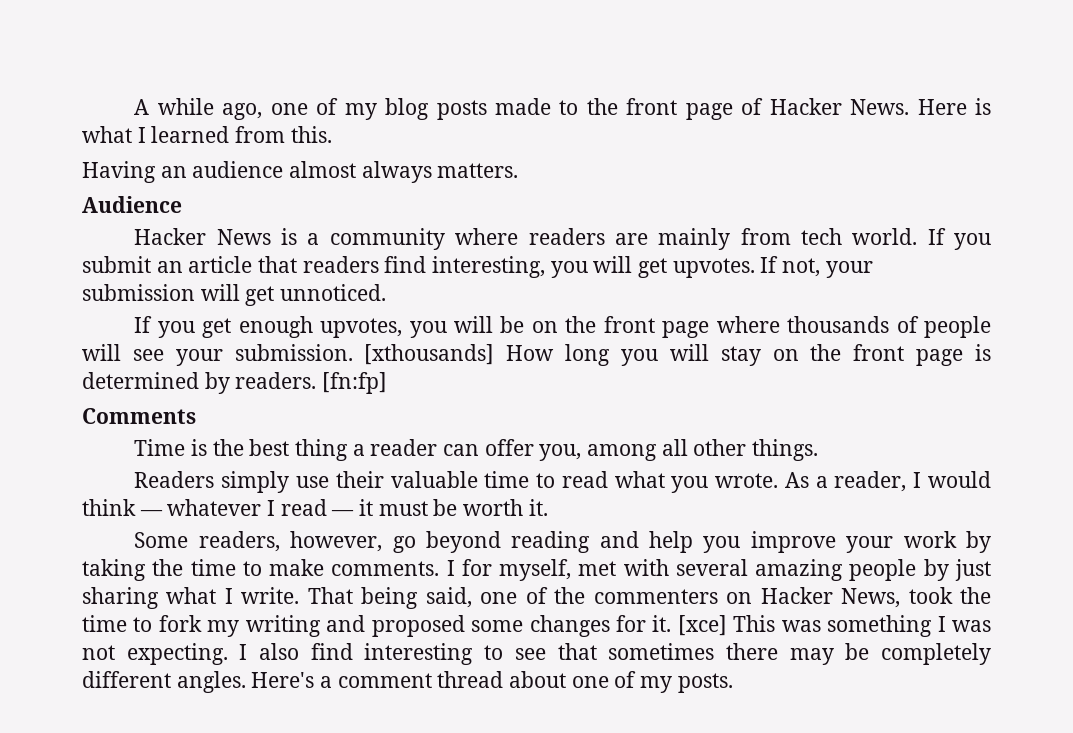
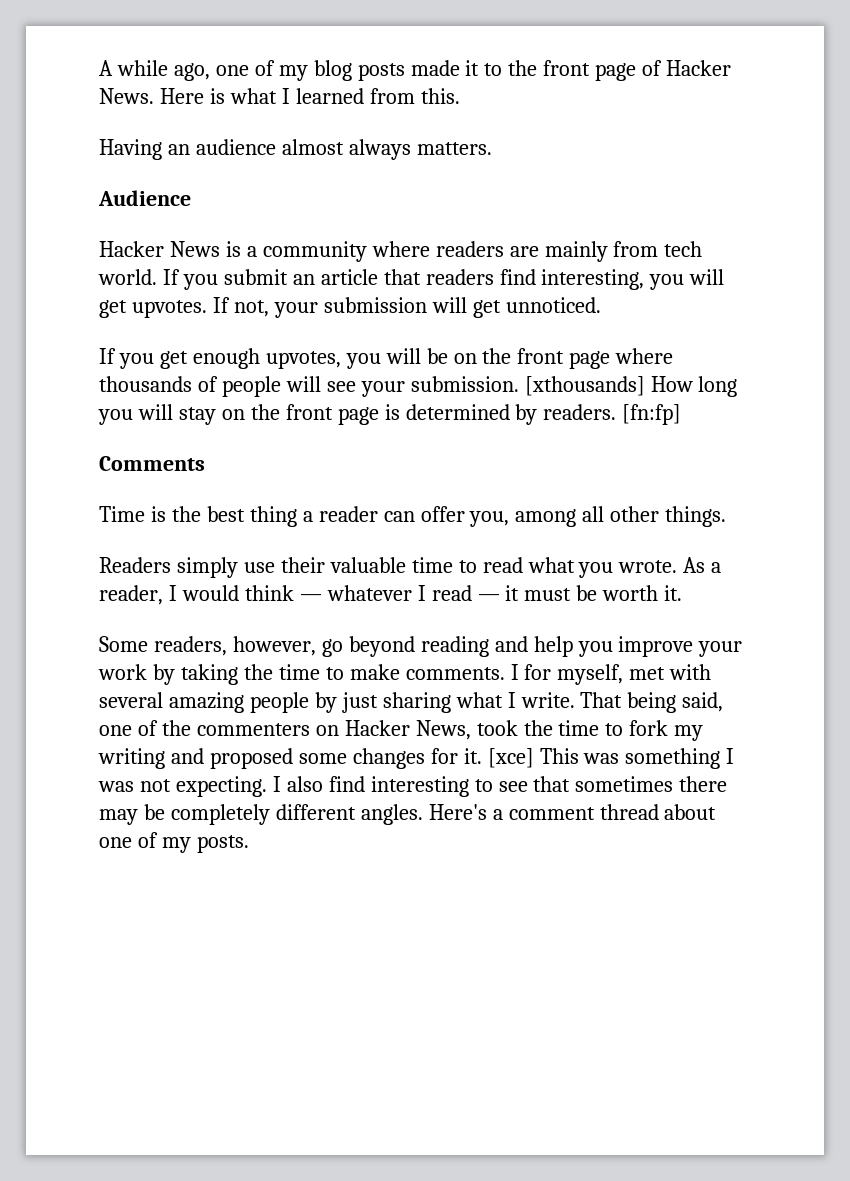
- A while ago, one of my blog posts made to the front page of Hacker News.
+ A while ago, one of my blog posts made it to the front page of Hacker News.

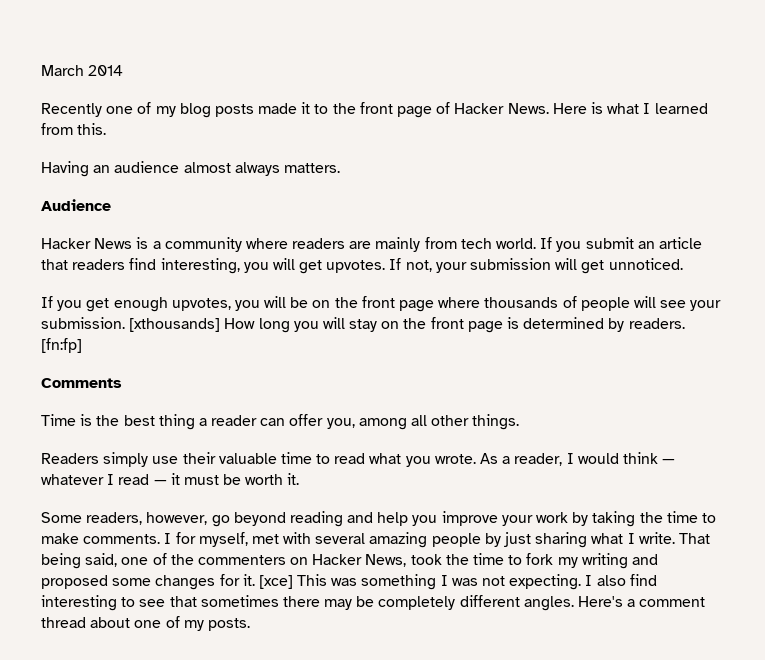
- A while ago, one of my blog posts made it to the front page of Hacker News.
+ March 2014
+ Recently one of my blog posts made it to the front page of Hacker News.

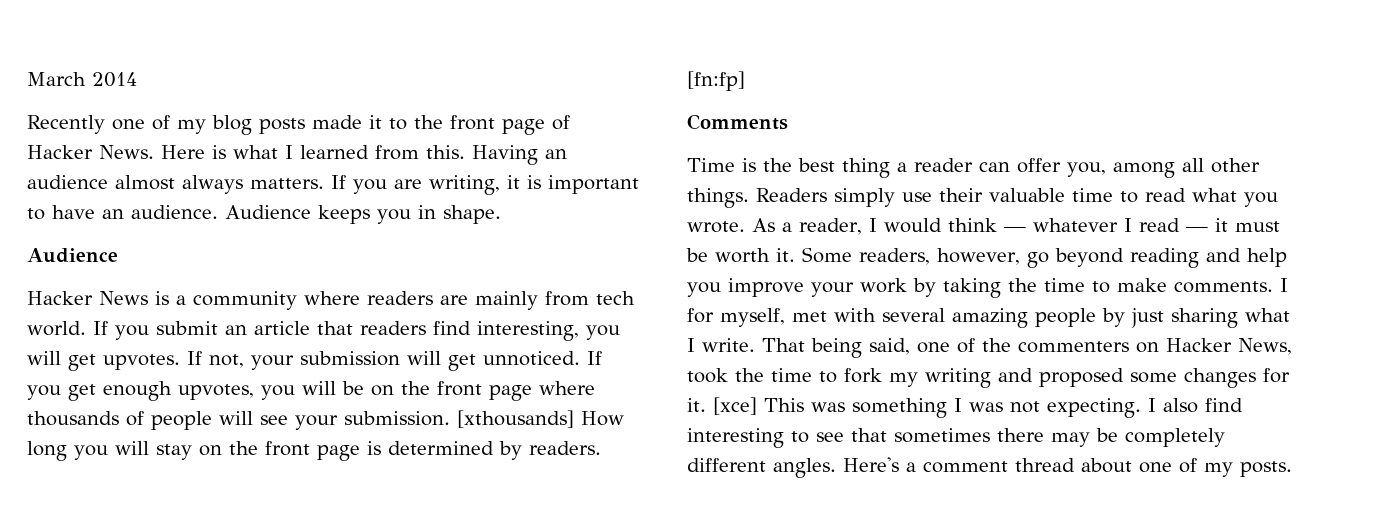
- Here is what I learned from this.
- Having an audience almost always matters.
+ Here is what I learned from this. Having an audience almost always matters. If you are writing, it is important to have an audience. Audience keeps you in shape.
- If not, your submission will get unnoticed.
- If you get enough upvotes, you will be on the front page where thousands of people will see your submission.
+ If not, your submission will get unnoticed. If you get enough upvotes, you will be on the front page where thousands of people will see your submission.
- Time is the best thing a reader can offer you, among all other things.
- Readers simply use their valuable time to read what you wrote.
+ Time is the best thing a reader can offer you, among all other things. Readers simply use their valuable time to read what you wrote.
- As a reader, I would think — whatever I read — it must be worth it.
- Some readers, however, go beyond reading and help you improve your work by taking the time to make comments.
+ As a reader, I would think — whatever I read — it must be worth it. Some readers, however, go beyond reading and help you improve your work by taking the time to make comments.

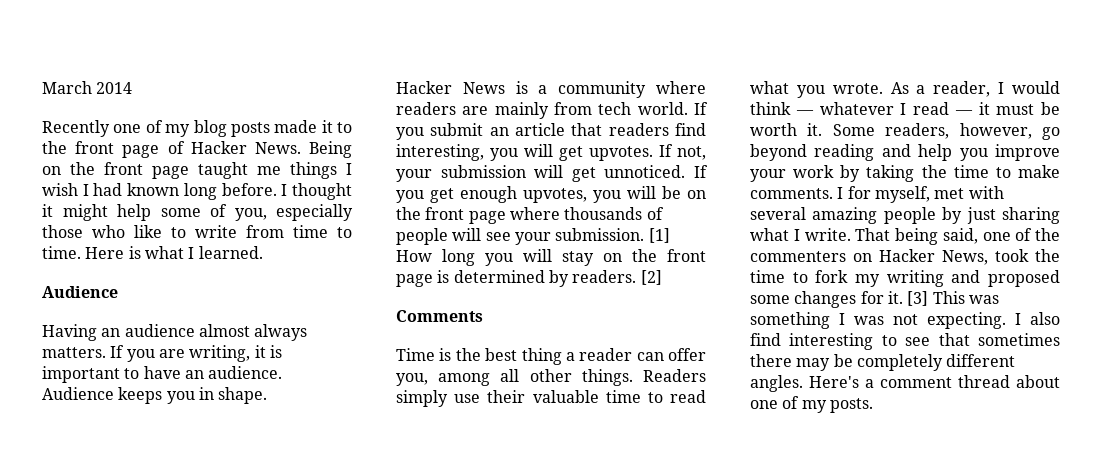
+ Being on the front page taught me things I wish I had known long before. I thought it might help some of you, especially those who like to write from time to time.
- Here is what I learned from this. Having an audience almost always matters.
+ Here is what I learned.
+ Audience
+ Having an audience almost always matters.
  Audience keeps you in shape.
- Audience
- [xthousands] How long you will stay on the front page is determined by readers.
+ [1] How long you will stay on the front page is determined by readers.
- [fn:fp]
+ [2]
- [xce] This was something I was not expecting.
+ [3] This was something I was not expecting.

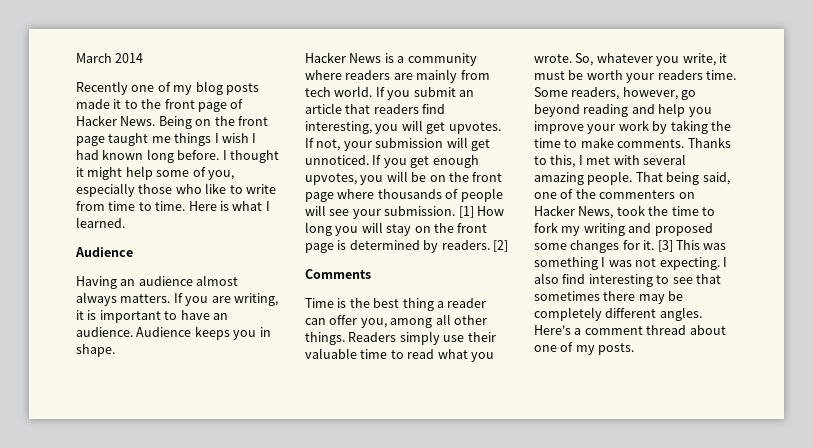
- As a reader, I would think — whatever I read — it must be worth it.
+ So, whatever you write, it must be worth your readers time.
- I for myself, met with several amazing people by just sharing what I write.
+ Thanks to this, I met with several amazing people.

